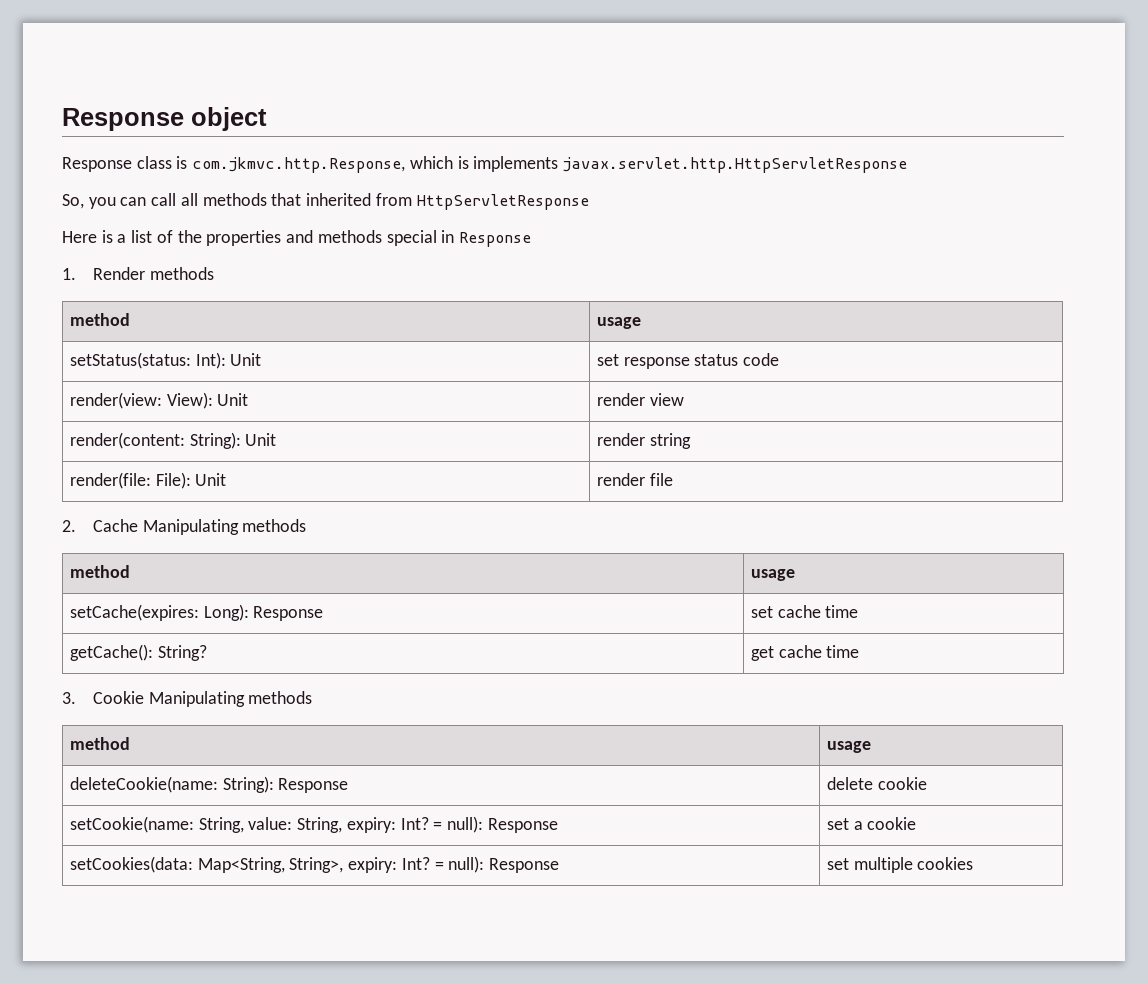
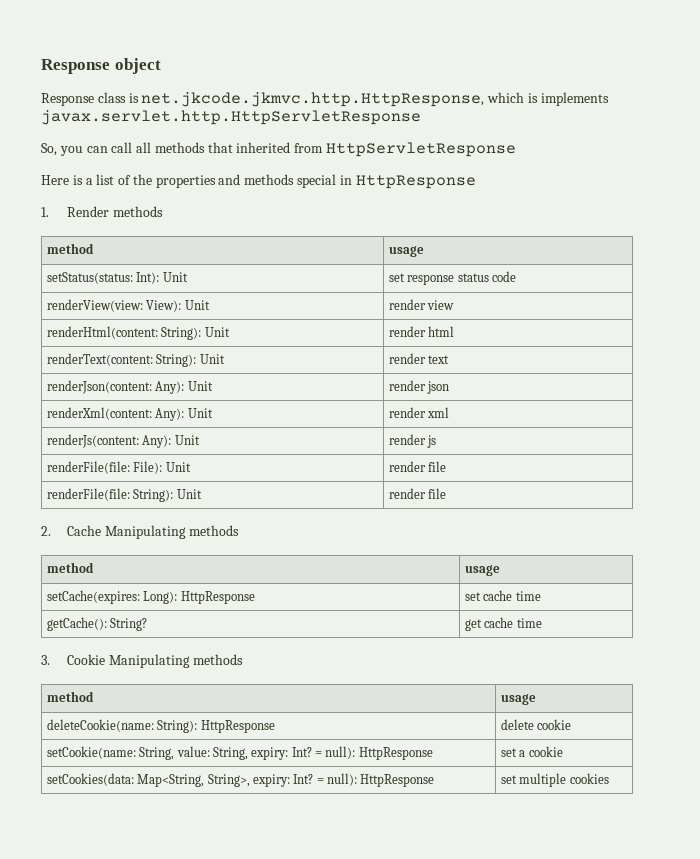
- Response class is com.jkmvc.http.Response, which is implements javax.servlet.http.HttpServletResponse
+ Response class is net.jkcode.jkmvc.http.HttpResponse, which is implements javax.servlet.http.HttpServletResponse
- Here is a list of the properties and methods special in Response
+ Here is a list of the properties and methods special in HttpResponse
- render(view: View): Unit | render view
+ renderView(view: View): Unit | render view
- render(content: String): Unit | render string
- render(file: File): Unit | render file
+ renderHtml(content: String): Unit | render html
+ renderText(content: String): Unit | render text
+ renderJson(content: Any): Unit | render json
+ renderXml(content: Any): Unit | render xml
+ renderJs(content: Any): Unit | render js
+ renderFile(file: File): Unit | render file
+ renderFile(file: String): Unit | render file
- setCache(expires: Long): Response | set cache time
+ setCache(expires: Long): HttpResponse | set cache time
- deleteCookie(name: String): Response | delete cookie
+ deleteCookie(name: String): HttpResponse | delete cookie
- setCookie(name: String, value: String, expiry: Int? = null): Response | set a cookie
+ setCookie(name: String, value: String, expiry: Int? = null): HttpResponse | set a cookie
- setCookies(data: Map<String, String>, expiry: Int? = null): Response | set multiple cookies
+ setCookies(data: Map<String, String>, expiry: Int? = null): HttpResponse | set multiple cookies

